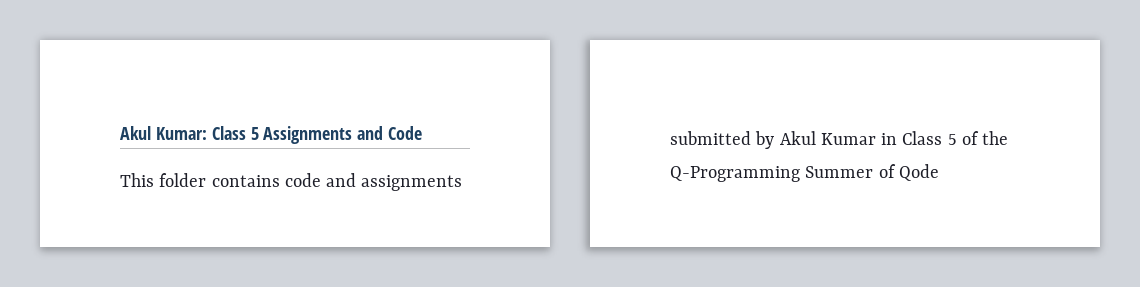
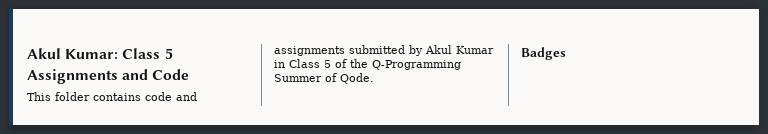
- This folder contains code and assignments submitted by Akul Kumar in Class 5 of the Q-Programming Summer of Qode
+ This folder contains code and assignments submitted by Akul Kumar in Class 5 of the Q-Programming Summer of Qode.
+ Badges

